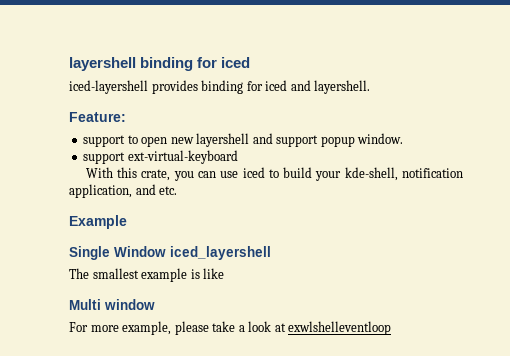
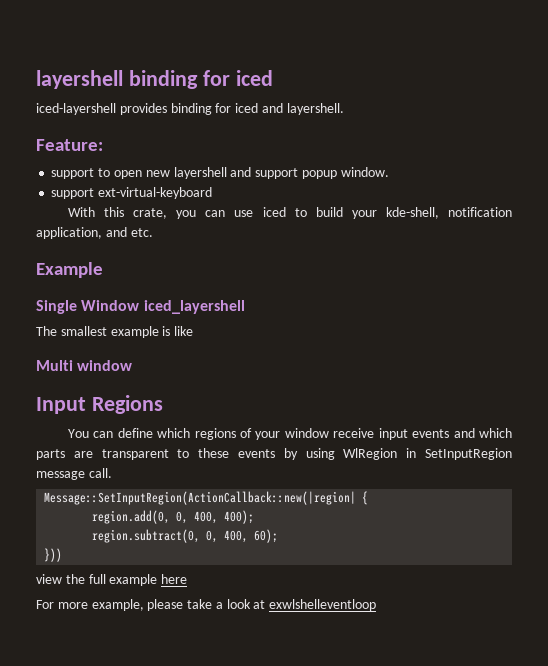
+ Input Regions
+ You can define which regions of your window receive input events and which parts are transparent to these events by using WlRegion in SetInputRegion message call.
+ Message::SetInputRegion(ActionCallback::new(|region| {
+ region.add(0, 0, 400, 400);
+ region.subtract(0, 0, 400, 60);
+ }))
+ view the full example here

